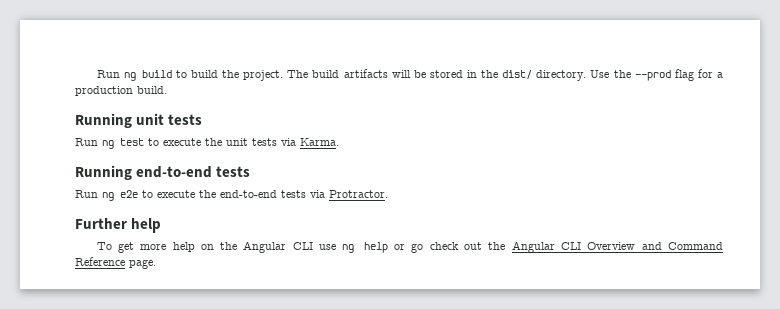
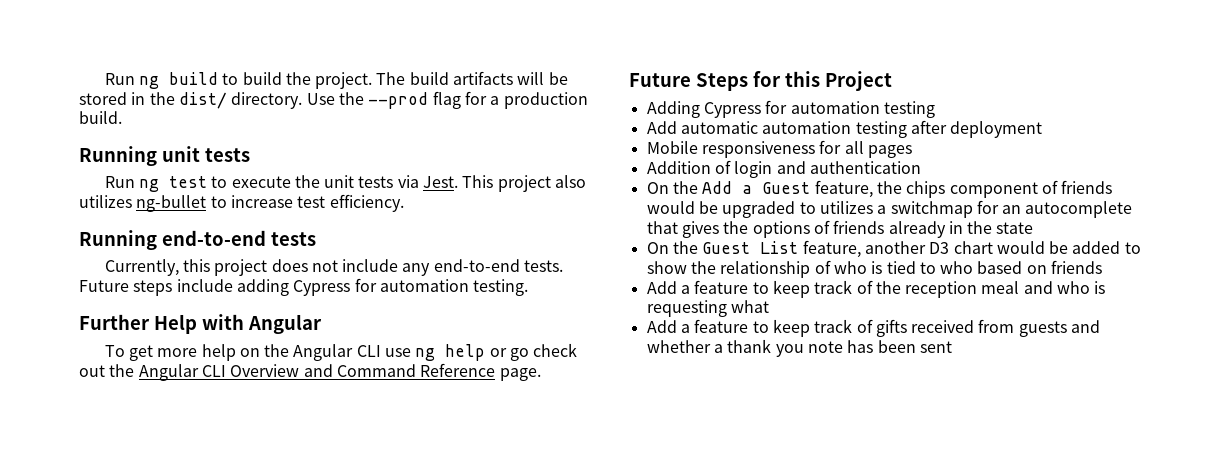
- Run ng test to execute the unit tests via Karma.
+ Run ng test to execute the unit tests via Jest. This project also utilizes ng-bullet to increase test efficiency.
  Running end-to-end tests
- Run ng e2e to execute the end-to-end tests via Protractor.
- Further help
+ Currently, this project does not include any end-to-end tests. Future steps include adding Cypress for automation testing.
+ Further Help with Angular
+ Future Steps for this Project
+ Adding Cypress for automation testing
+ Add automatic automation testing after deployment
+ Mobile responsiveness for all pages
+ Addition of login and authentication
+ On the Add a Guest feature, the chips component of friends would be upgraded to utilizes a switchmap for an autocomplete that gives the options of friends already in the state
+ On the Guest List feature, another D3 chart would be added to show the relationship of who is tied to who based on friends
+ Add a feature to keep track of the reception meal and who is requesting what
+ Add a feature to keep track of gifts received from guests and whether a thank you note has been sent

